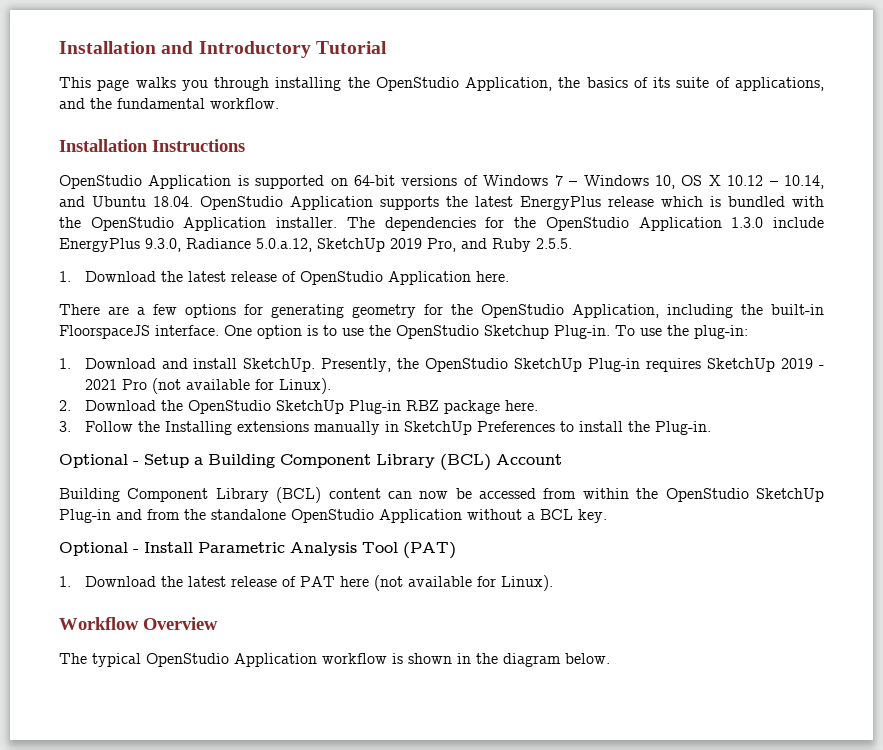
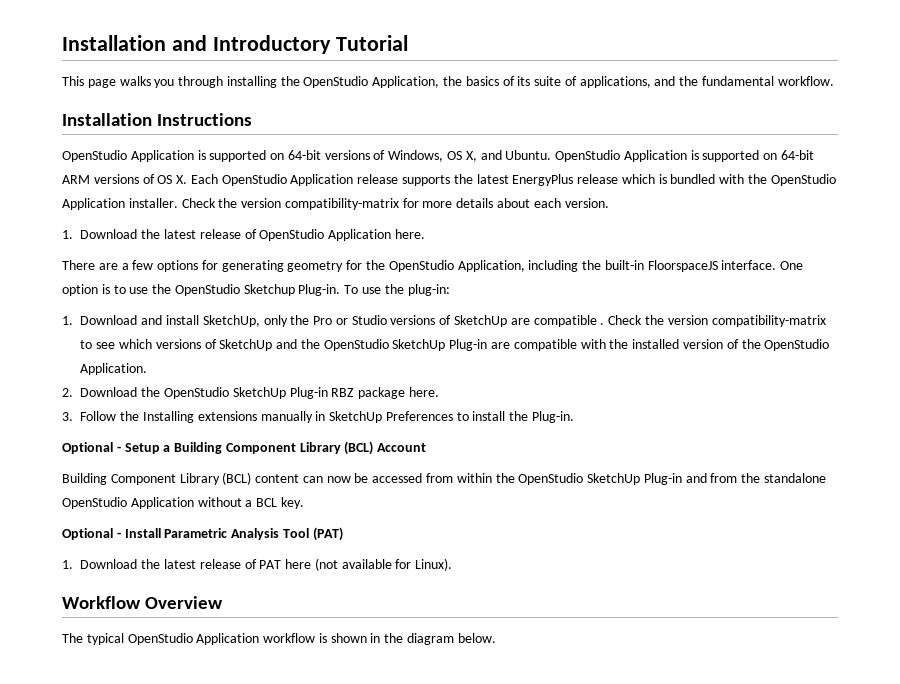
- OpenStudio Application is supported on 64-bit versions of Windows 7 – Windows 10, OS X 10.12 – 10.14, and Ubuntu 18.04. OpenStudio Application supports the latest EnergyPlus release which is bundled with the OpenStudio Application installer.
+ OpenStudio Application is supported on 64-bit versions of Windows, OS X, and Ubuntu. OpenStudio Application is supported on 64-bit ARM versions of OS X. Each OpenStudio Application release supports the latest EnergyPlus release which is bundled with the OpenStudio Application installer.
- The dependencies for the OpenStudio Application 1.3.0 include EnergyPlus 9.3.0, Radiance 5.0.a.12, SketchUp 2019 Pro, and Ruby 2.5.5.
+ Check the version compatibility-matrix for more details about each version.
- 1. Download and install SketchUp. Presently, the OpenStudio SketchUp Plug-in requires SketchUp 2019 - 2021 Pro (not available for Linux).
+ 1. Download and install SketchUp, only the Pro or Studio versions of SketchUp are compatible . Check the version compatibility-matrix to see which versions of SketchUp and the OpenStudio SketchUp Plug-in are compatible with the installed version of the OpenStudio Application.

